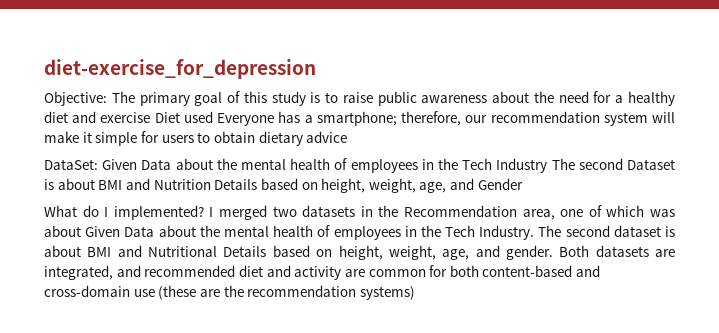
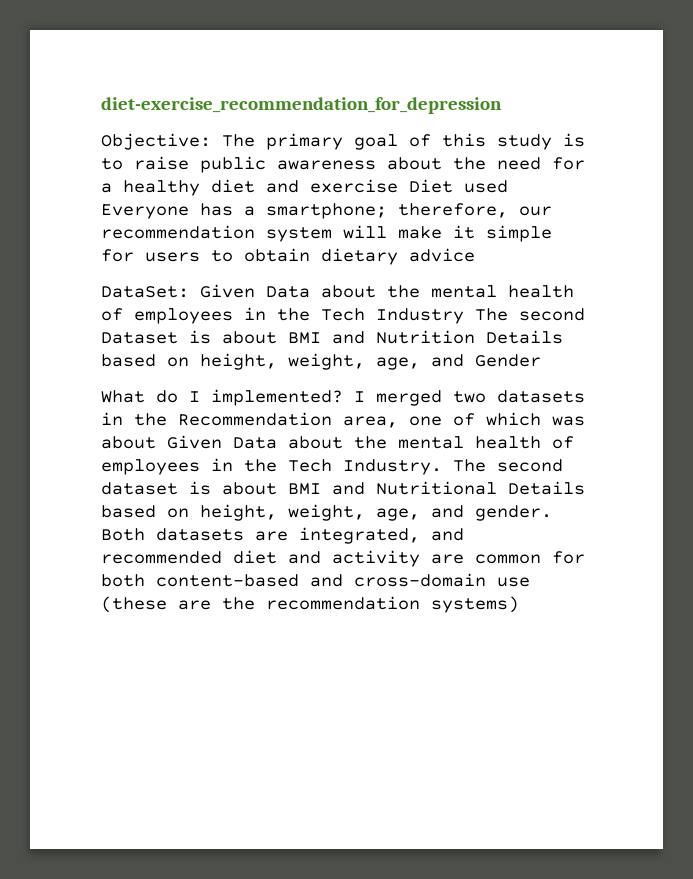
- diet-exercise_for_depression
+ diet-exercise_recommendation_for_depression

